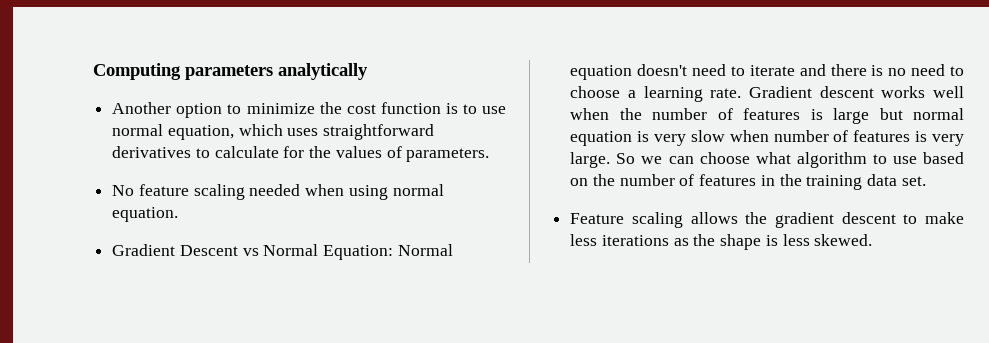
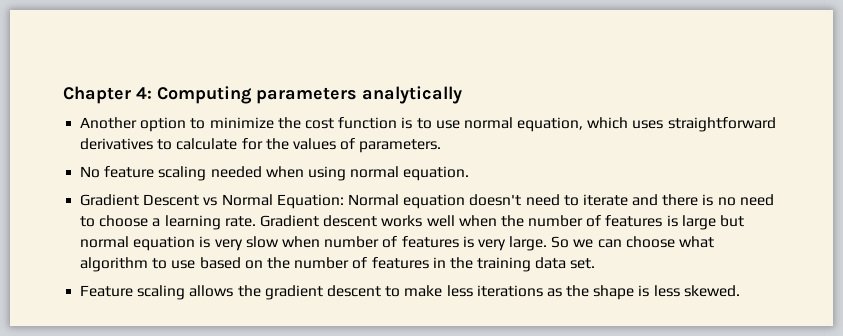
- Computing parameters analytically
+ Chapter 4: Computing parameters analytically

